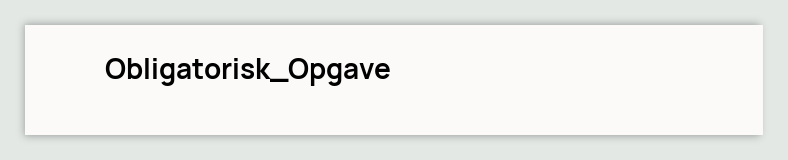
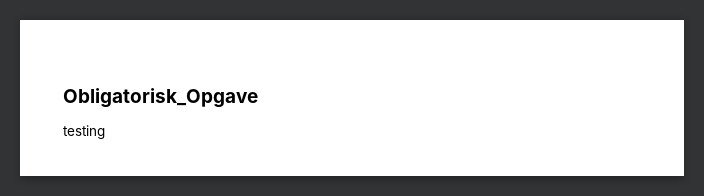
+ testing

